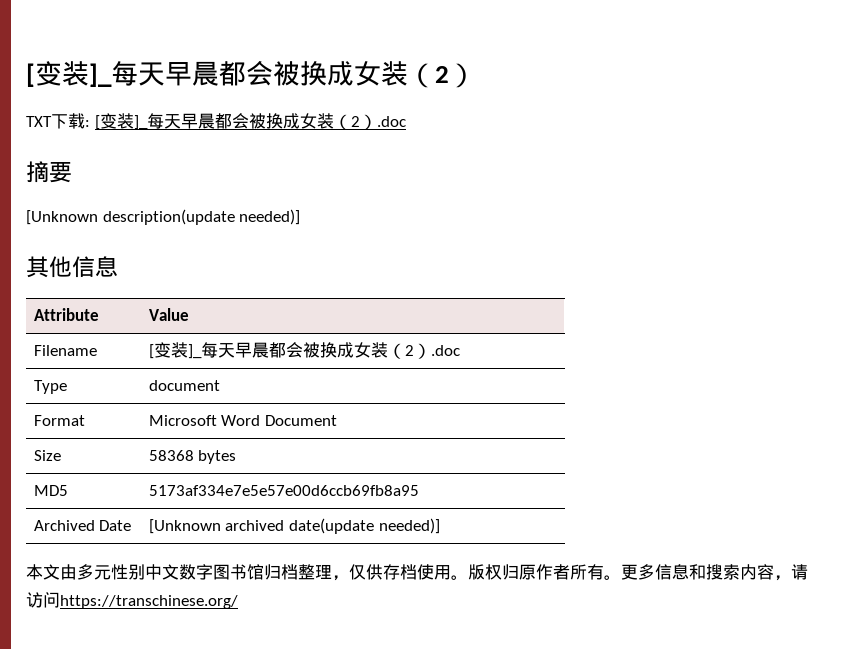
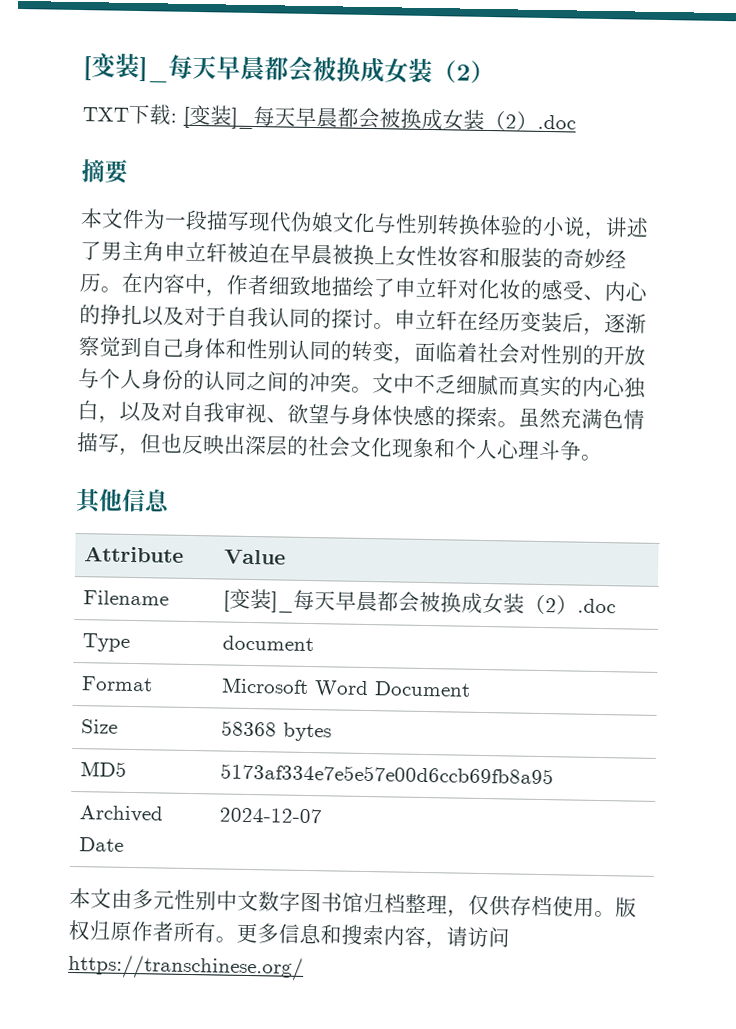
- [Unknown description(update needed)]
+ 本文件为一段描写现代伪娘文化与性别转换体验的小说，讲述了男主角申立轩被迫在早晨被换上女性妆容和服装的奇妙经历。在内容中，作者细致地描绘了申立轩对化妆的感受、内心的挣扎以及对于自我认同的探讨。申立轩在经历变装后，逐渐察觉到自己身体和性别认同的转变，面临着社会对性别的开放与个人身份的认同之间的冲突。文中不乏细腻而真实的内心独白，以及对自我审视、欲望与身体快感的探索。虽然充满色情描写，但也反映出深层的社会文化现象和个人心理斗争。
- Archived Date | [Unknown archived date(update needed)]
+ Archived Date | 2024-12-07

